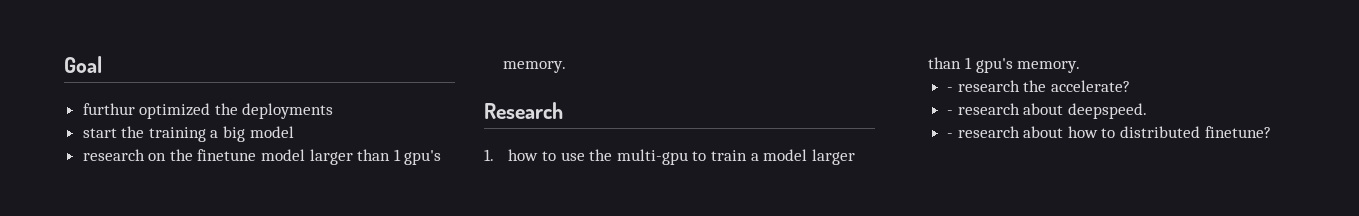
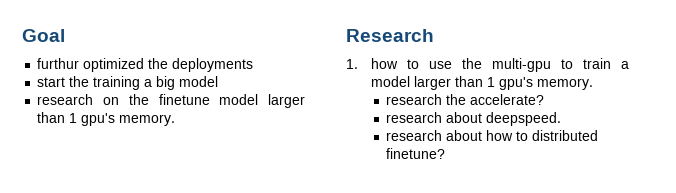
- - research the accelerate?
+ research the accelerate?
- - research about deepspeed.
+ research about deepspeed.
- - research about how to distributed finetune?
+ research about how to distributed finetune?

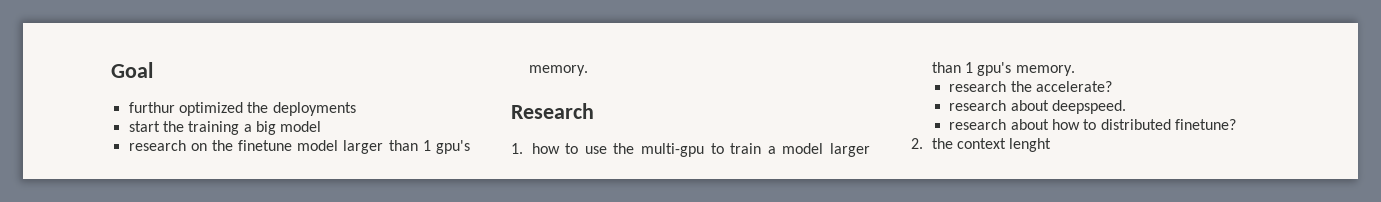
+ 2. the context lenght

